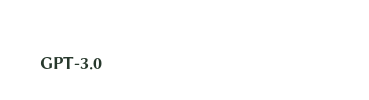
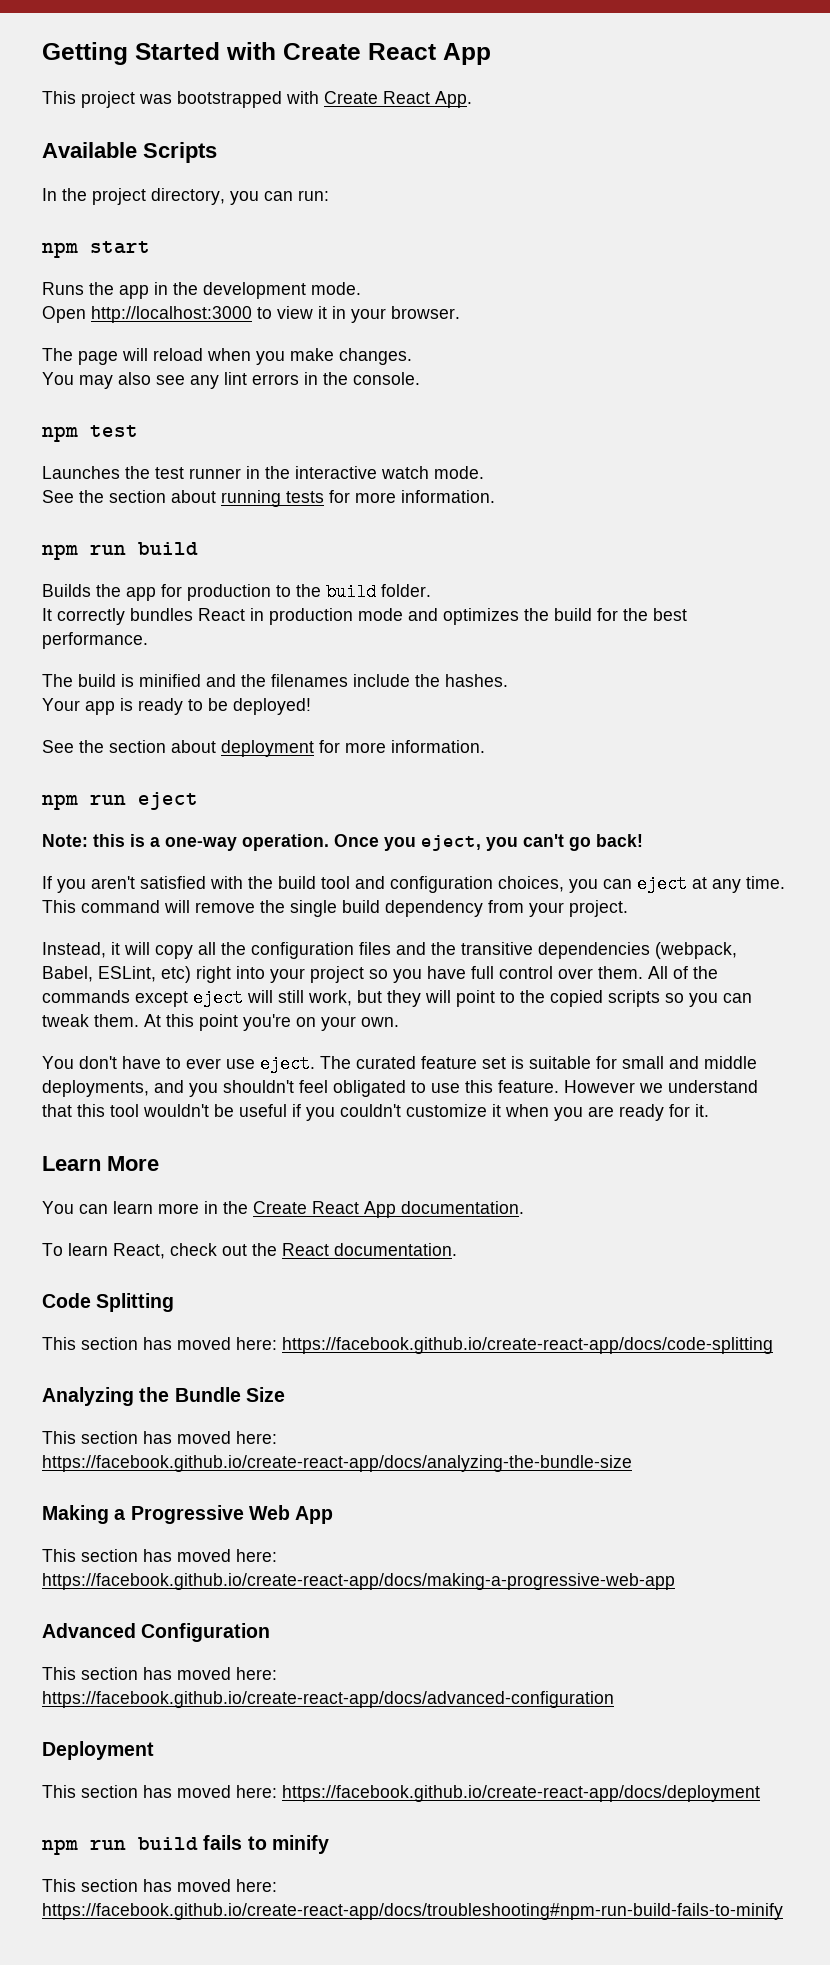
- GPT-3.0
+ Getting Started with Create React App
+ This project was bootstrapped with Create React App.
+ Available Scripts
+ In the project directory, you can run:
+ npm start
+ Runs the app in the development mode.
+ Open http://localhost:3000 to view it in your browser.
+ The page will reload when you make changes.
+ You may also see any lint errors in the console.
+ npm test
+ Launches the test runner in the interactive watch mode.
+ See the section about running tests for more information.
+ npm run build
+ Builds the app for production to the build folder.
+ It correctly bundles React in production mode and optimizes the build for the best performance.
+ The build is minified and the filenames include the hashes.
+ Your app is ready to be deployed!
+ See the section about deployment for more information.
+ npm run eject
+ Note: this is a one-way operation. Once you eject, you can't go back!
+ If you aren't satisfied with the build tool and configuration choices, you can eject at any time. This command will remove the single build dependency from your project.
+ Instead, it will copy all the configuration files and the transitive dependencies (webpack, Babel, ESLint, etc) right into your project so you have full control over them. All of the commands except eject will still work, but they will point to the copied scripts so you can tweak them. At this point you're on your own.
+ You don't have to ever use eject. The curated feature set is suitable for small and middle deployments, and you shouldn't feel obligated to use this feature. However we understand that this tool wouldn't be useful if you couldn't customize it when you are ready for it.
+ Learn More
+ You can learn more in the Create React App documentation.
+ To learn React, check out the React documentation.
+ Code Splitting
+ This section has moved here: https://facebook.github.io/create-react-app/docs/code-splitting
+ Analyzing the Bundle Size
+ This section has moved here: https://facebook.github.io/create-react-app/docs/analyzing-the-bundle-size
+ Making a Progressive Web App
+ This section has moved here: https://facebook.github.io/create-react-app/docs/making-a-progressive-web-app
+ Advanced Configuration
+ This section has moved here: https://facebook.github.io/create-react-app/docs/advanced-configuration
+ Deployment
+ This section has moved here: https://facebook.github.io/create-react-app/docs/deployment
+ npm run build fails to minify
+ This section has moved here: https://facebook.github.io/create-react-app/docs/troubleshooting#npm-run-build-fails-to-minify

